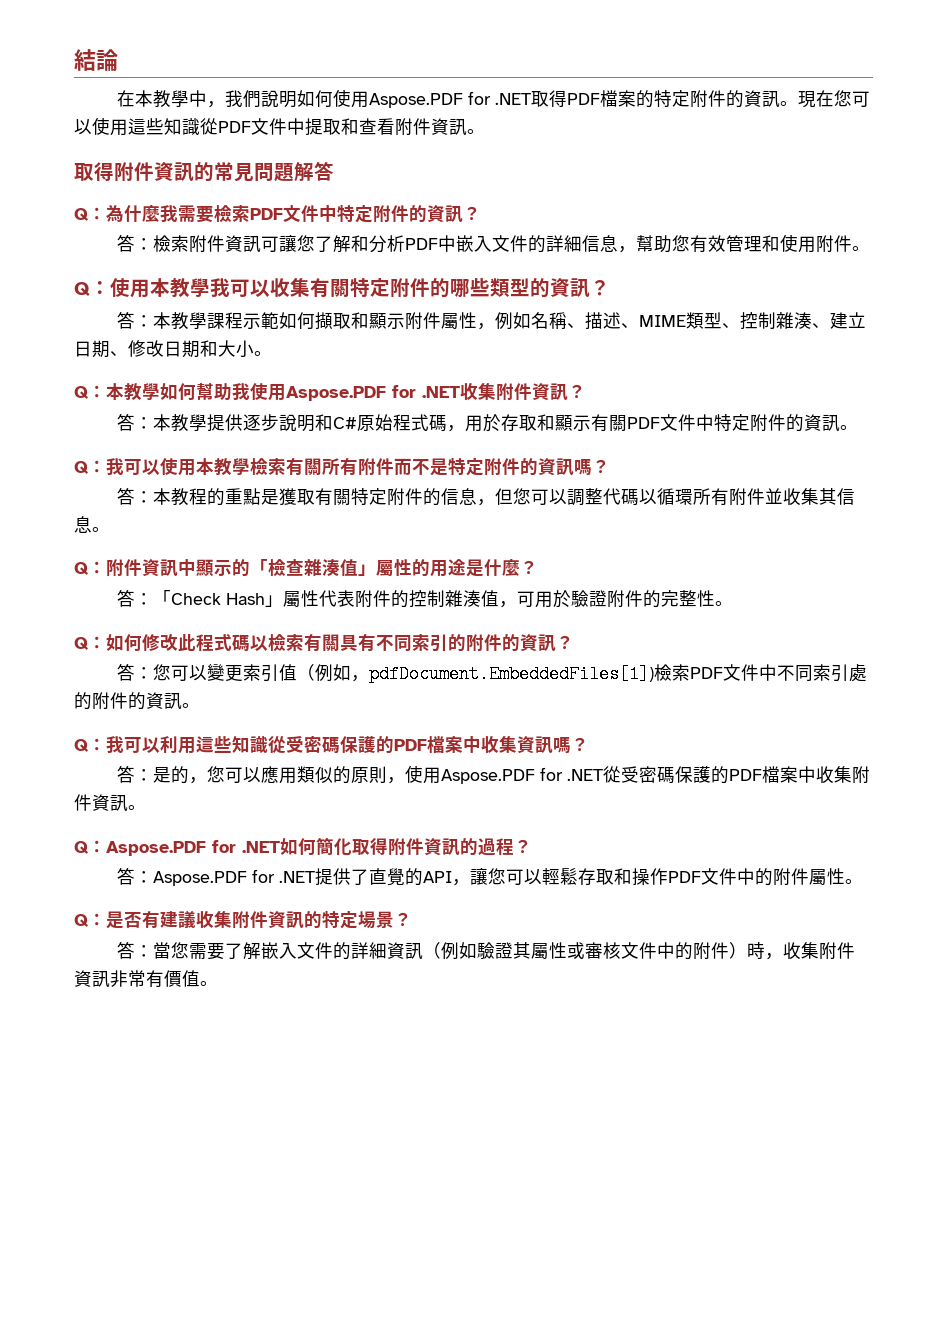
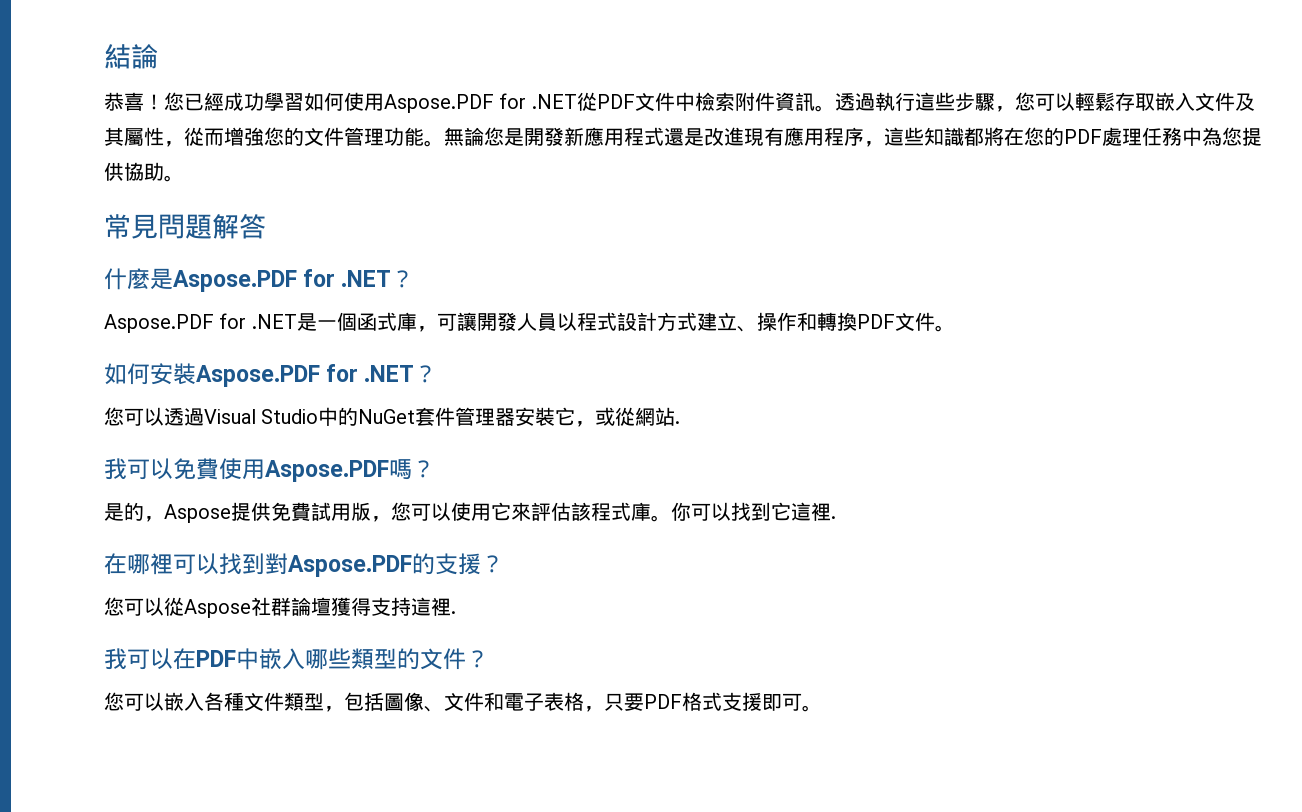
- 在本教學中，我們說明如何使用Aspose.PDF for .NET取得PDF檔案的特定附件的資訊。現在您可以使用這些知識從PDF文件中提取和查看附件資訊。
- 取得附件資訊的常見問題解答
- Q：為什麼我需要檢索PDF文件中特定附件的資訊？
- 答：檢索附件資訊可讓您了解和分析PDF中嵌入文件的詳細信息，幫助您有效管理和使用附件。
- Q：使用本教學我可以收集有關特定附件的哪些類型的資訊？
- 答：本教學課程示範如何擷取和顯示附件屬性，例如名稱、描述、MIME類型、控制雜湊、建立日期、修改日期和大小。
- Q：本教學如何幫助我使用Aspose.PDF for .NET收集附件資訊？
- 答：本教學提供逐步說明和C#原始程式碼，用於存取和顯示有關PDF文件中特定附件的資訊。
- Q：我可以使用本教學檢索有關所有附件而不是特定附件的資訊嗎？
- 答：本教程的重點是獲取有關特定附件的信息，但您可以調整代碼以循環所有附件並收集其信息。
- Q：附件資訊中顯示的「檢查雜湊值」屬性的用途是什麼？
- 答：「Check Hash」屬性代表附件的控制雜湊值，可用於驗證附件的完整性。
- Q：如何修改此程式碼以檢索有關具有不同索引的附件的資訊？
- 答：您可以變更索引值（例如，pdfDocument.EmbeddedFiles[1])檢索PDF文件中不同索引處的附件的資訊。
- Q：我可以利用這些知識從受密碼保護的PDF檔案中收集資訊嗎？
- 答：是的，您可以應用類似的原則，使用Aspose.PDF for .NET從受密碼保護的PDF檔案中收集附件資訊。
- Q：Aspose.PDF for .NET如何簡化取得附件資訊的過程？
- 答：Aspose.PDF for .NET提供了直覺的API，讓您可以輕鬆存取和操作PDF文件中的附件屬性。
- Q：是否有建議收集附件資訊的特定場景？
- 答：當您需要了解嵌入文件的詳細資訊（例如驗證其屬性或審核文件中的附件）時，收集附件資訊非常有價值。
+ 恭喜！您已經成功學習如何使用Aspose.PDF for .NET從PDF文件中檢索附件資訊。透過執行這些步驟，您可以輕鬆存取嵌入文件及其屬性，從而增強您的文件管理功能。無論您是開發新應用程式還是改進現有應用程序，這些知識都將在您的PDF處理任務中為您提供協助。
+ 常見問題解答
+ 什麼是Aspose.PDF for .NET？
+ Aspose.PDF for .NET是一個函式庫，可讓開發人員以程式設計方式建立、操作和轉換PDF文件。
+ 如何安裝Aspose.PDF for .NET？
+ 您可以透過Visual Studio中的NuGet套件管理器安裝它，或從網站.
+ 我可以免費使用Aspose.PDF嗎？
+ 是的，Aspose提供免費試用版，您可以使用它來評估該程式庫。你可以找到它這裡.
+ 在哪裡可以找到對Aspose.PDF的支援？
+ 您可以從Aspose社群論壇獲得支持這裡.
+ 我可以在PDF中嵌入哪些類型的文件？
+ 您可以嵌入各種文件類型，包括圖像、文件和電子表格，只要PDF格式支援即可。

